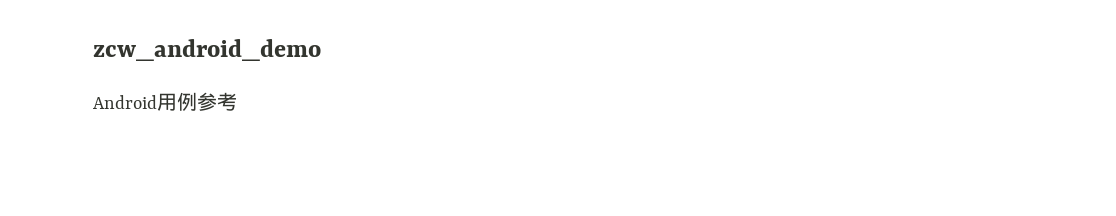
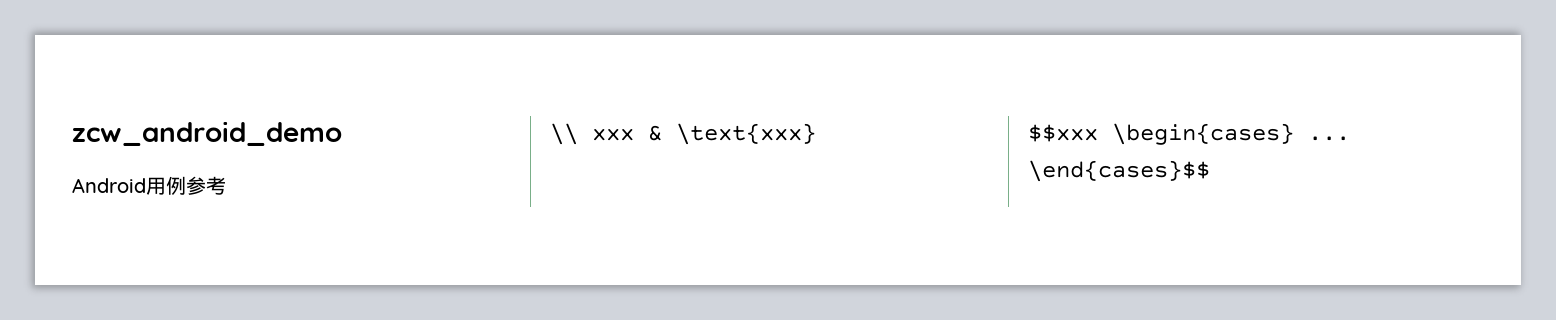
+ \\ xxx & \text{xxx}
+ $$xxx \begin{cases} ... \end{cases}$$

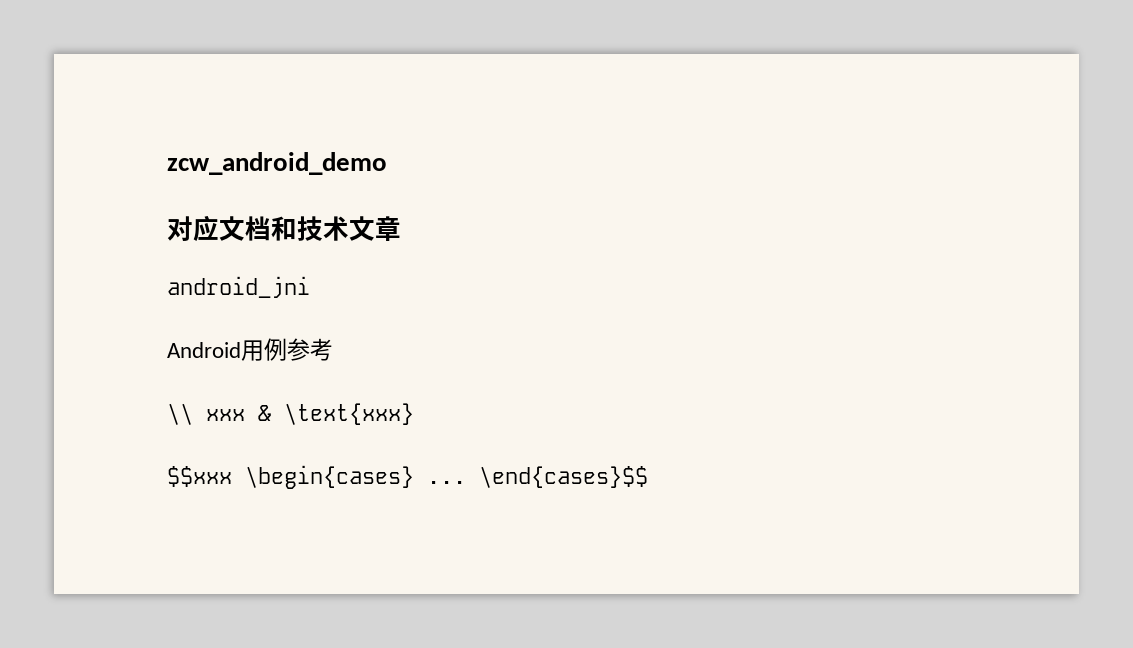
+ 对应文档和技术文章
+ android_jni

